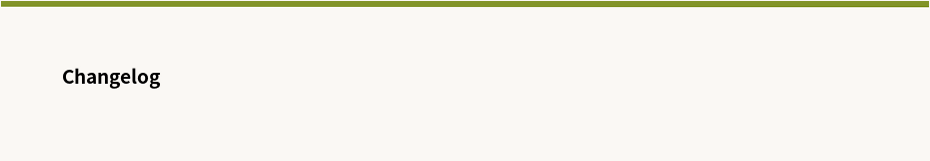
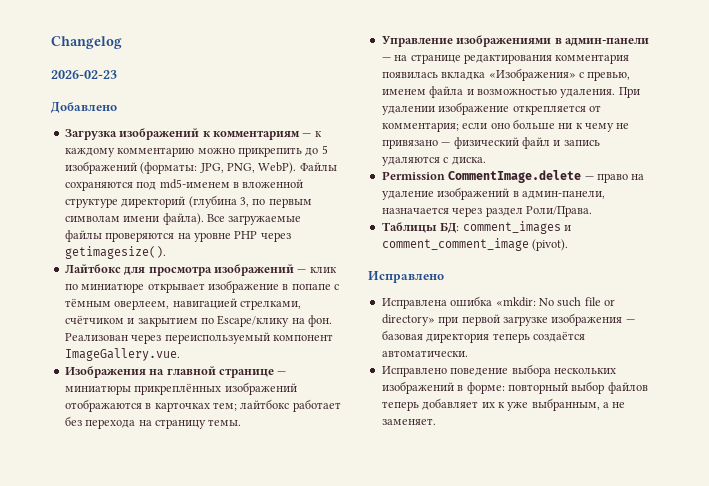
+ 2026-02-23
+ Добавлено
+ Загрузка изображений к комментариям — к каждому комментарию можно прикрепить до 5 изображений (форматы: JPG, PNG, WebP). Файлы сохраняются под md5-именем в вложенной структуре директорий (глубина 3, по первым символам имени файла). Все загружаемые файлы проверяются на уровне PHP через getimagesize().
+ Лайтбокс для просмотра изображений — клик по миниатюре открывает изображение в попапе с тёмным оверлеем, навигацией стрелками, счётчиком и закрытием по Escape/клику на фон. Реализован через переиспользуемый компонент ImageGallery.vue.
+ Изображения на главной странице — миниатюры прикреплённых изображений отображаются в карточках тем; лайтбокс работает без перехода на страницу темы.
+ Управление изображениями в админ-панели — на странице редактирования комментария появилась вкладка «Изображения» с превью, именем файла и возможностью удаления. При удалении изображение открепляется от комментария; если оно больше ни к чему не привязано — физический файл и запись удаляются с диска.
+ Permission CommentImage.delete — право на удаление изображений в админ-панели, назначается через раздел Роли/Права.
+ Таблицы БД: comment_images и comment_comment_image (pivot).
+ Исправлено
+ Исправлена ошибка «mkdir: No such file or directory» при первой загрузке изображения — базовая директория теперь создаётся автоматически.
+ Исправлено поведение выбора нескольких изображений в форме: повторный выбор файлов теперь добавляет их к уже выбранным, а не заменяет.

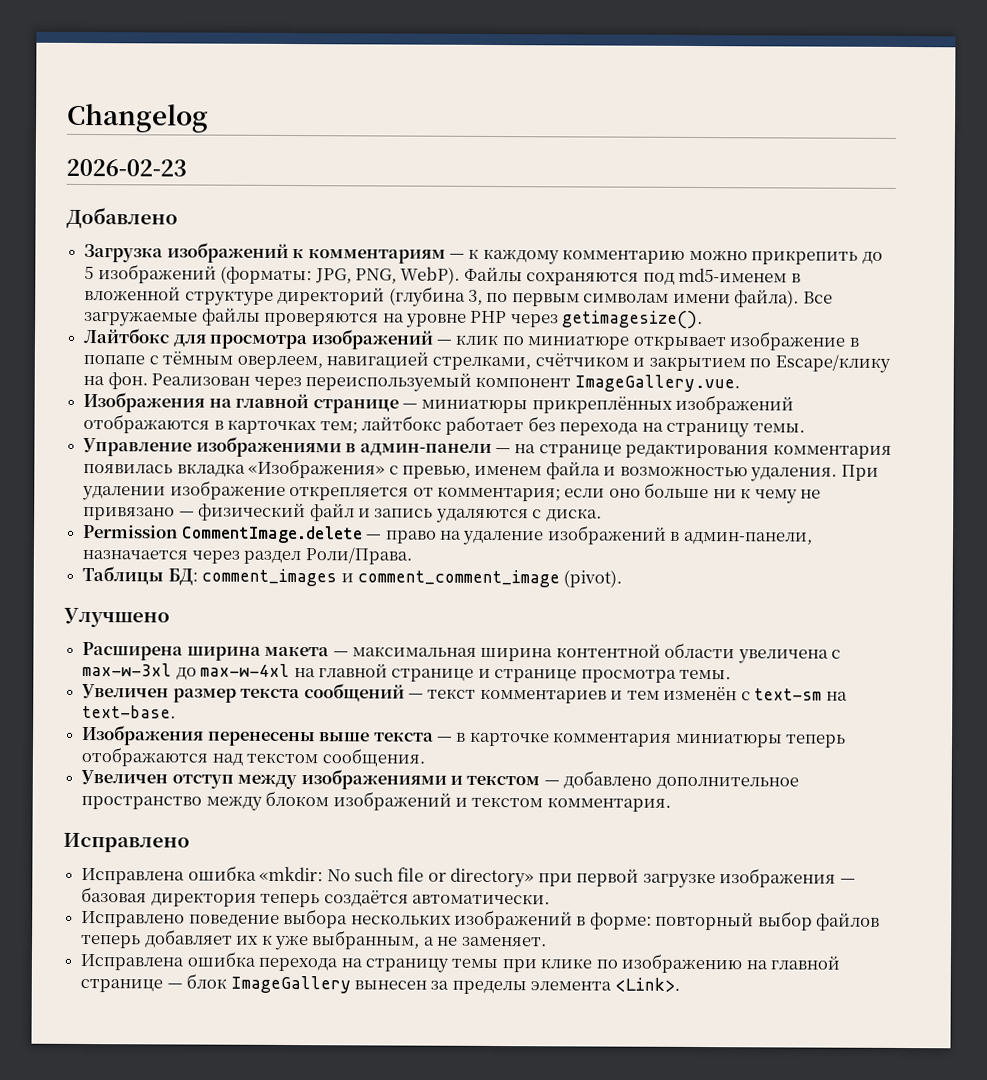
+ Улучшено
+ Расширена ширина макета — максимальная ширина контентной области увеличена с max-w-3xl до max-w-4xl на главной странице и странице просмотра темы.
+ Увеличен размер текста сообщений — текст комментариев и тем изменён с text-sm на text-base.
+ Изображения перенесены выше текста — в карточке комментария миниатюры теперь отображаются над текстом сообщения.
+ Увеличен отступ между изображениями и текстом — добавлено дополнительное пространство между блоком изображений и текстом комментария.
+ Исправлена ошибка перехода на страницу темы при клике по изображению на главной странице — блок ImageGallery вынесен за пределы элемента <Link>.

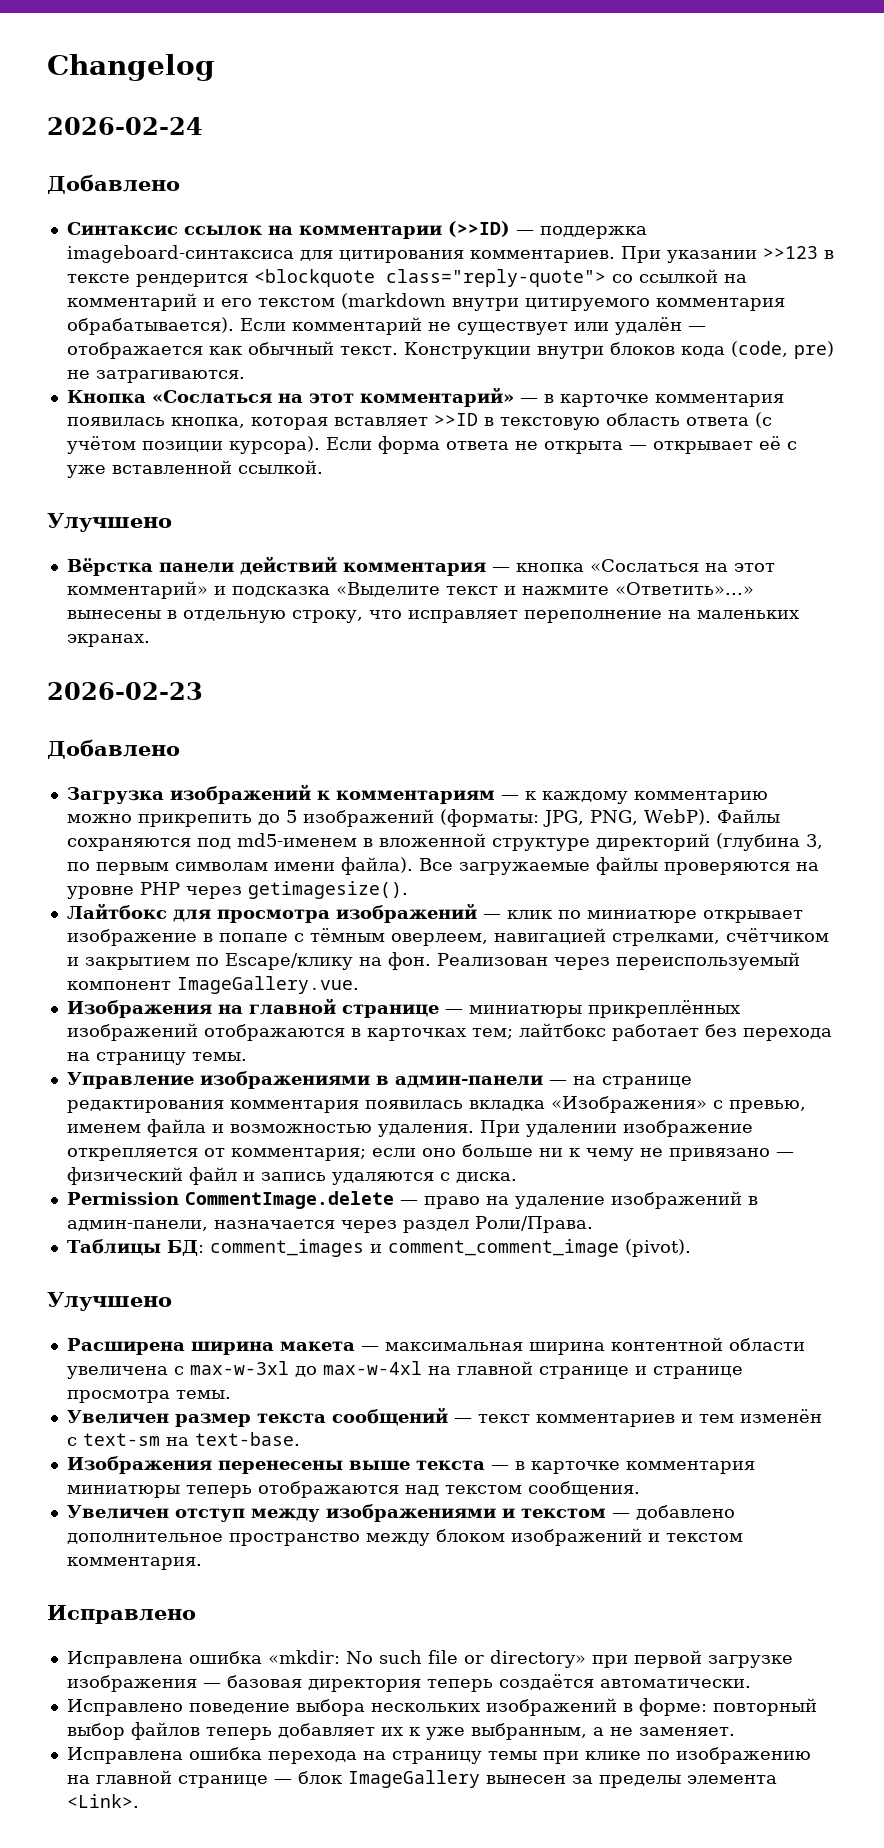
+ 2026-02-24
+ Добавлено
+ Синтаксис ссылок на комментарии (>>ID) — поддержка imageboard-синтаксиса для цитирования комментариев. При указании >>123 в тексте рендерится <blockquote class="reply-quote"> со ссылкой на комментарий и его текстом (markdown внутри цитируемого комментария обрабатывается). Если комментарий не существует или удалён — отображается как обычный текст. Конструкции внутри блоков кода (code, pre) не затрагиваются.
+ Кнопка «Сослаться на этот комментарий» — в карточке комментария появилась кнопка, которая вставляет >>ID в текстовую область ответа (с учётом позиции курсора). Если форма ответа не открыта — открывает её с уже вставленной ссылкой.
+ Улучшено
+ Вёрстка панели действий комментария — кнопка «Сослаться на этот комментарий» и подсказка «Выделите текст и нажмите «Ответить»...» вынесены в отдельную строку, что исправляет переполнение на маленьких экранах.

